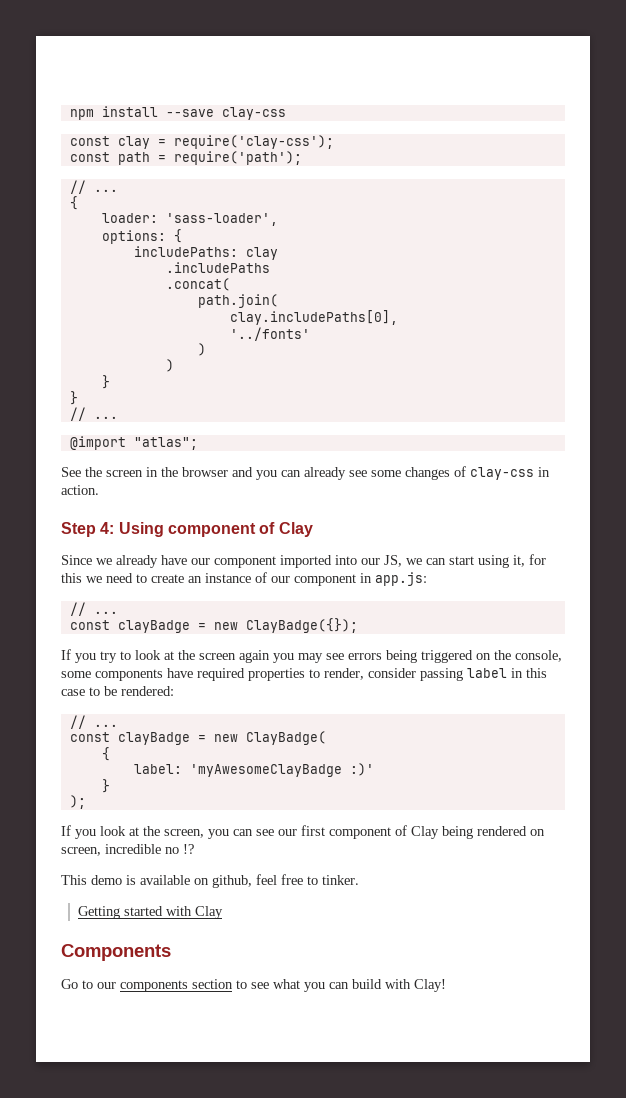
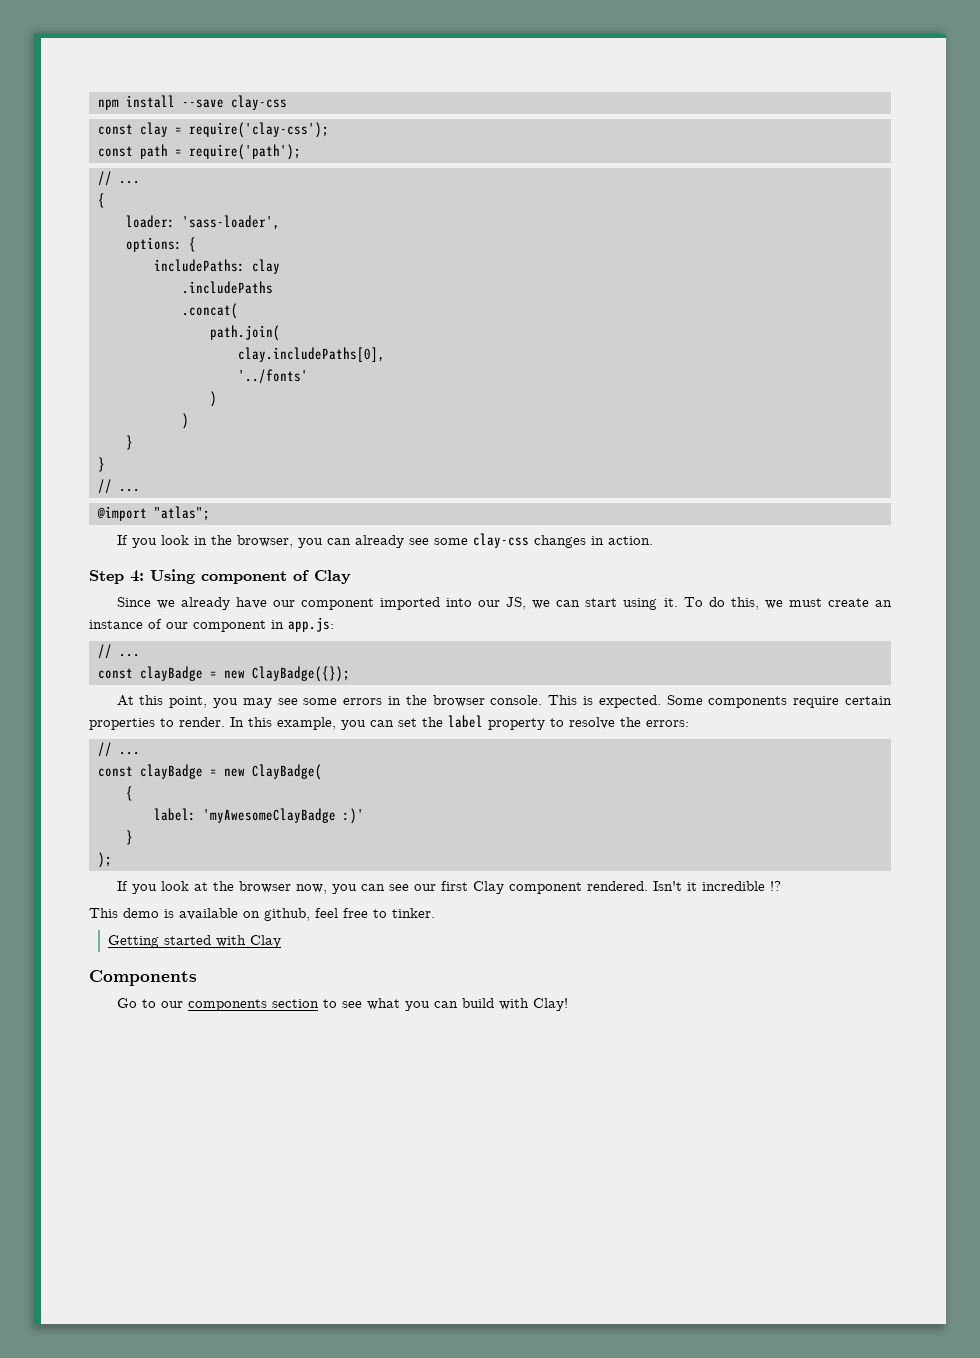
- See the screen in the browser and you can already see some changes of clay-css in action.
+ If you look in the browser, you can already see some clay-css changes in action.
- Since we already have our component imported into our JS, we can start using it, for this we need to create an instance of our component in app.js:
+ Since we already have our component imported into our JS, we can start using it. To do this, we must create an instance of our component in app.js:
- If you try to look at the screen again you may see errors being triggered on the console, some components have required properties to render, consider passing label in this case to be rendered:
+ At this point, you may see some errors in the browser console. This is expected. Some components require certain properties to render. In this example, you can set the label property to resolve the errors:
- If you look at the screen, you can see our first component of Clay being rendered on screen, incredible no !?
+ If you look at the browser now, you can see our first Clay component rendered. Isn't it incredible !?

